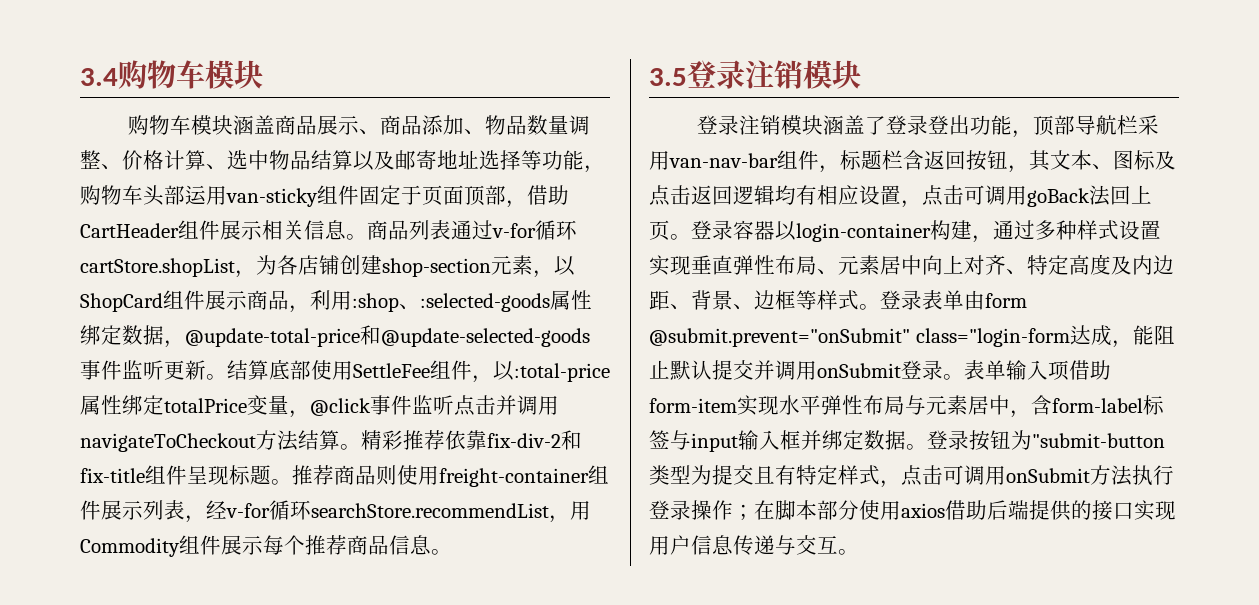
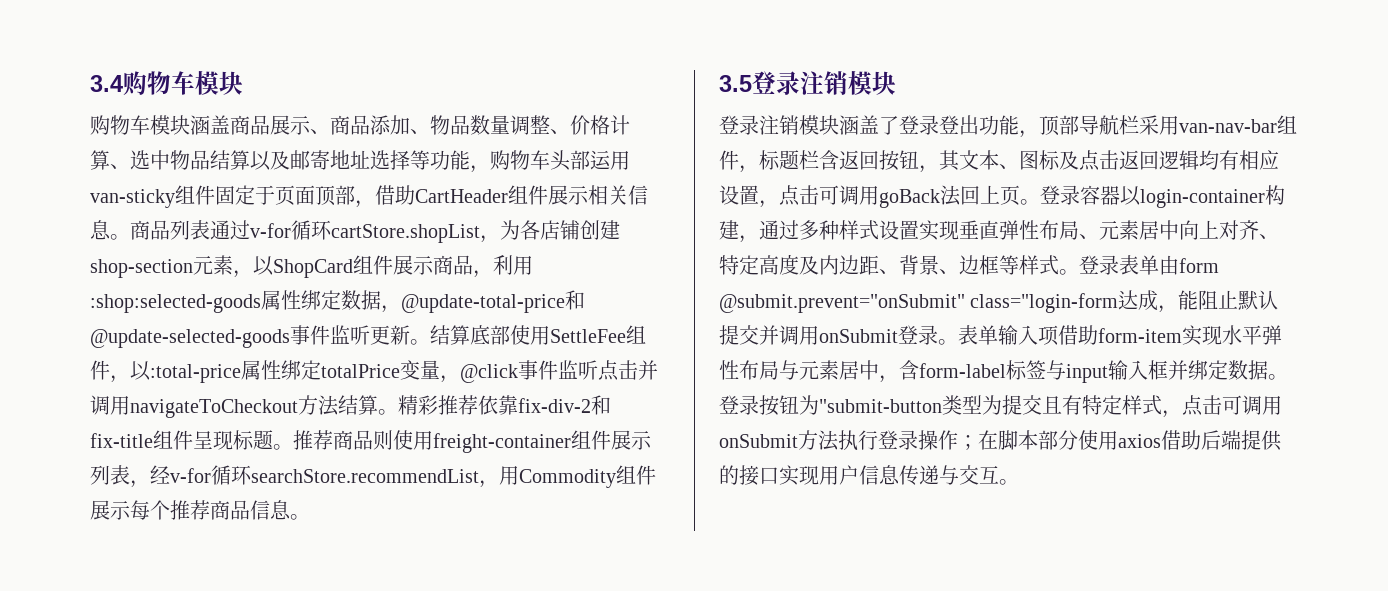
- 商品列表通过v-for循环cartStore.shopList，为各店铺创建shop-section元素，以ShopCard组件展示商品，利用:shop、:selected-goods属性绑定数据，@update-total-price和@update-selected-goods事件监听更新。
+ 商品列表通过v-for循环cartStore.shopList，为各店铺创建shop-section元素，以ShopCard组件展示商品，利用:shop:selected-goods属性绑定数据，@update-total-price和@update-selected-goods事件监听更新。

